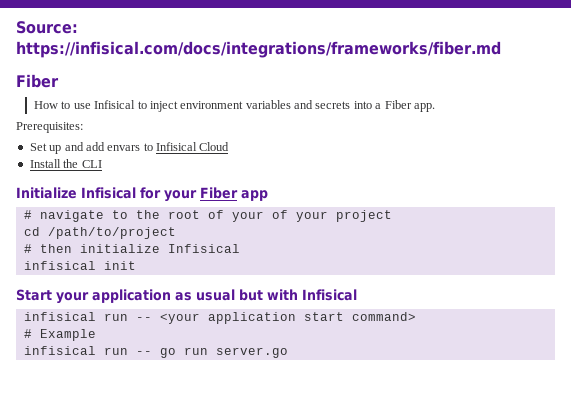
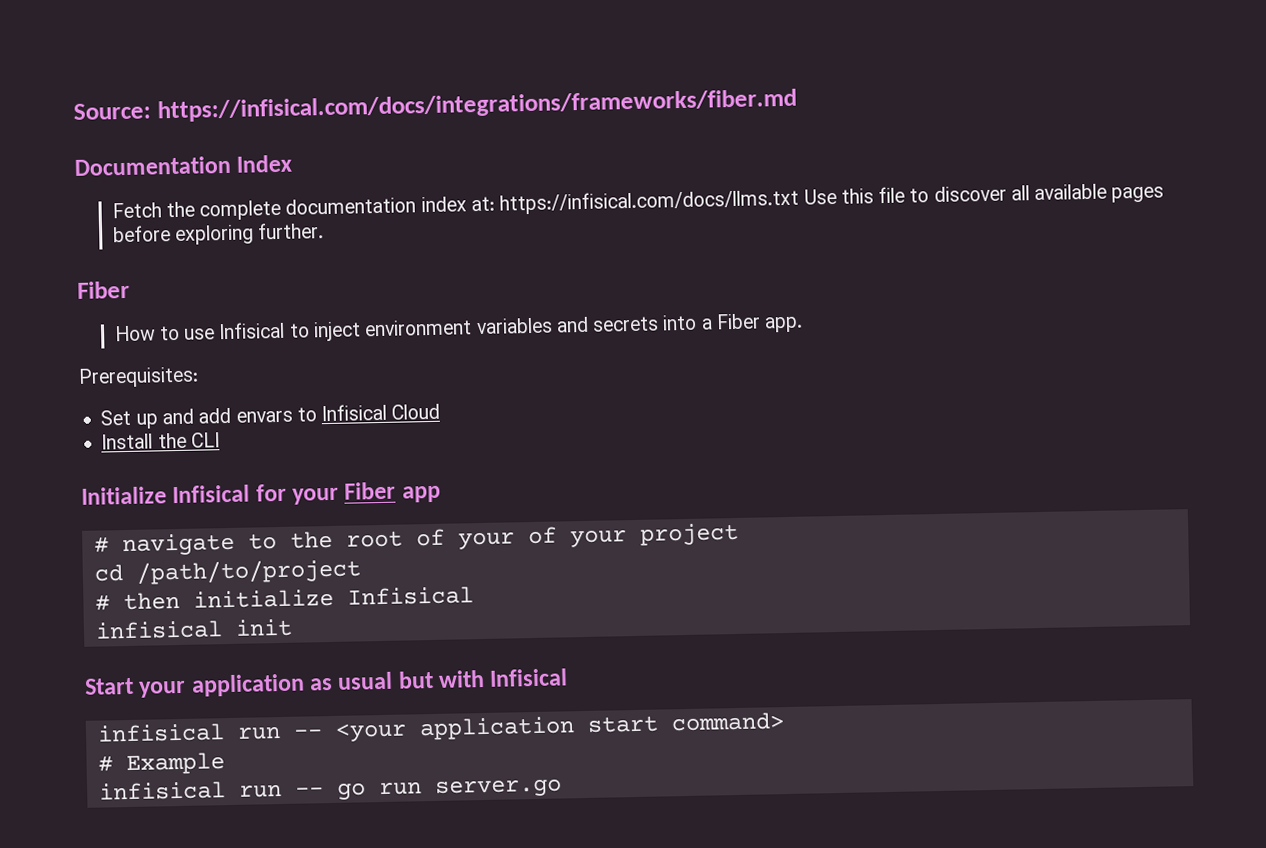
+ Documentation Index
+ Fetch the complete documentation index at: https://infisical.com/docs/llms.txt Use this file to discover all available pages before exploring further.

